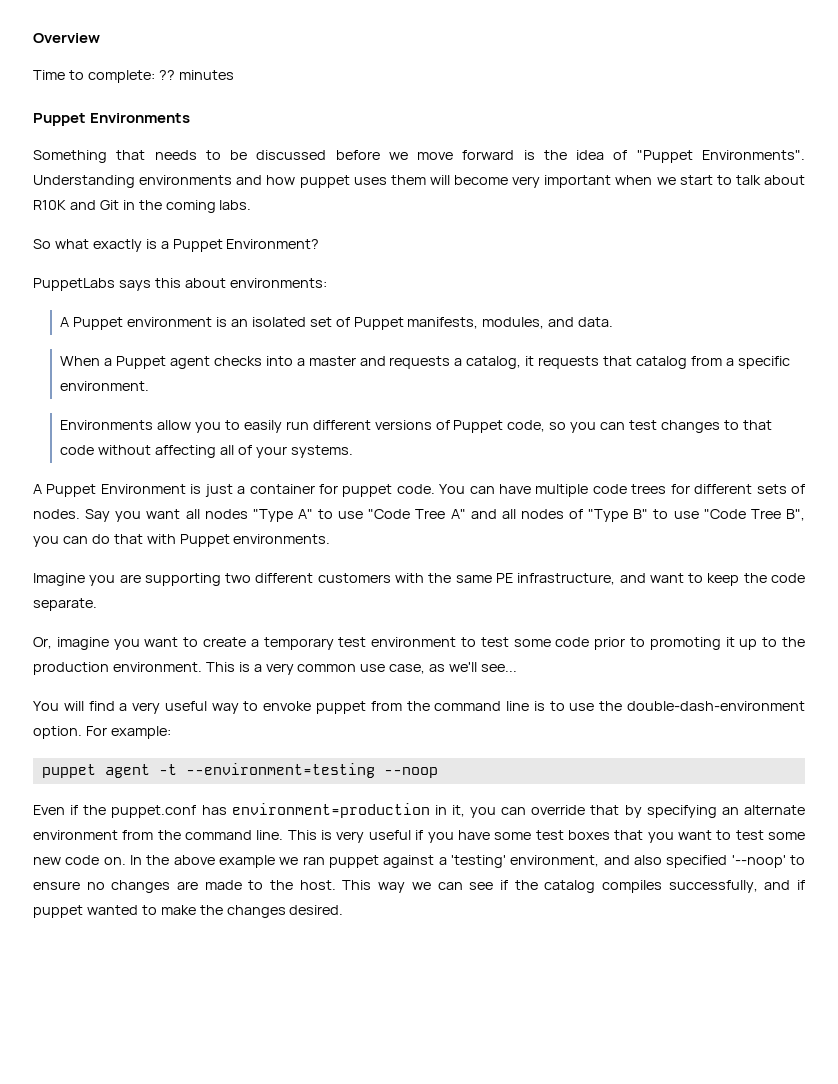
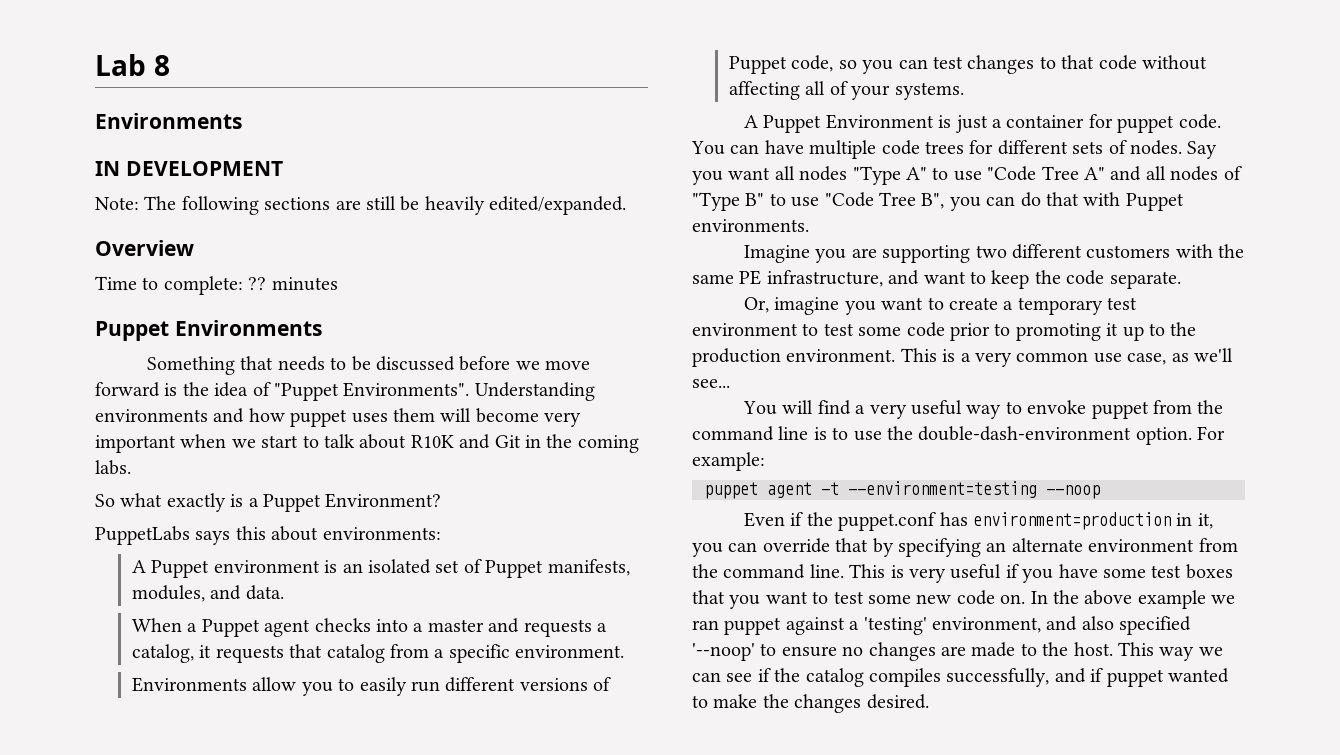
+ Lab 8
+ Environments
+ IN DEVELOPMENT
+ Note: The following sections are still be heavily edited/expanded.

